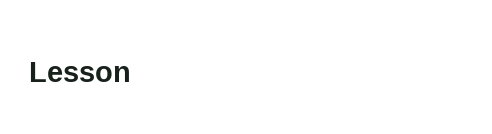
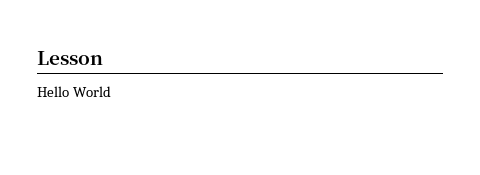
+ Hello World

